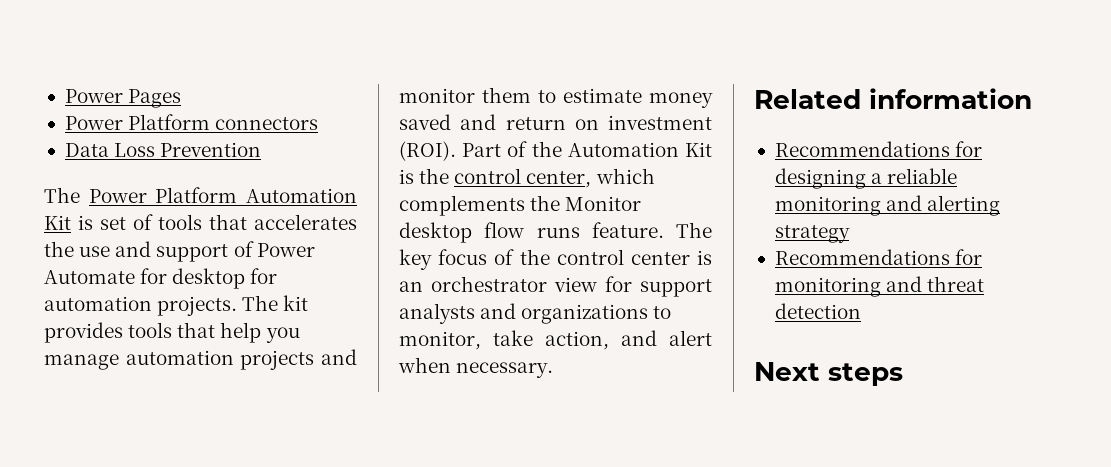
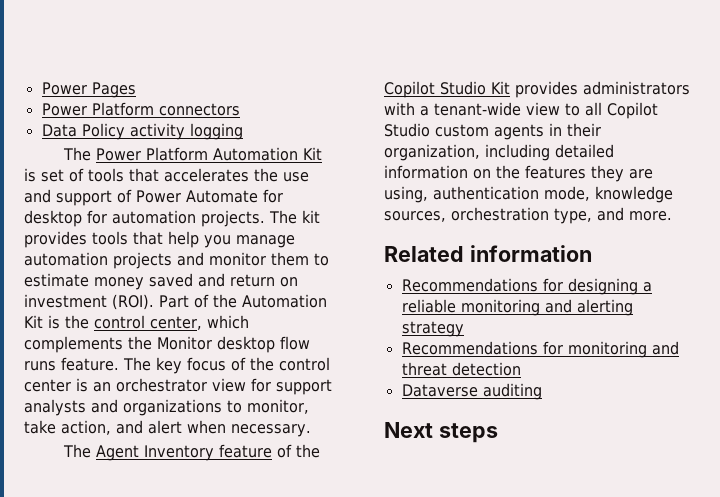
- Data Loss Prevention
+ Data Policy activity logging
+ The Agent Inventory feature of the Copilot Studio Kit provides administrators with a tenant-wide view to all Copilot Studio custom agents in their organization, including detailed information on the features they are using, authentication mode, knowledge sources, orchestration type, and more.
+ Dataverse auditing

